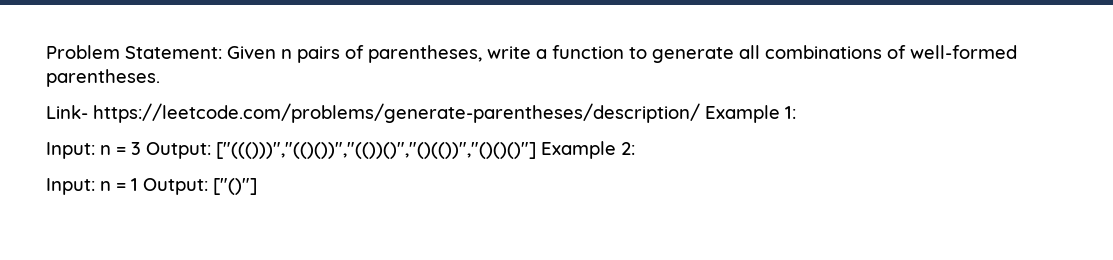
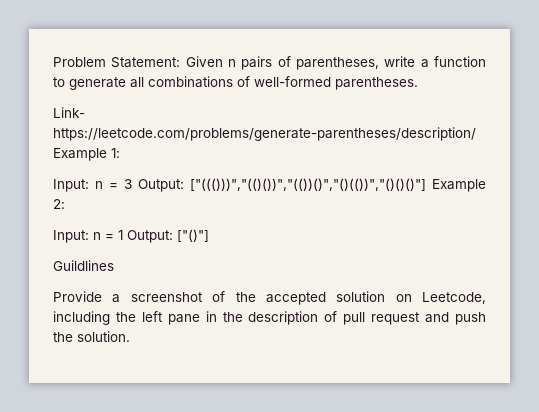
+ Guildlines
+ Provide a screenshot of the accepted solution on Leetcode, including the left pane in the description of pull request and push the solution.

